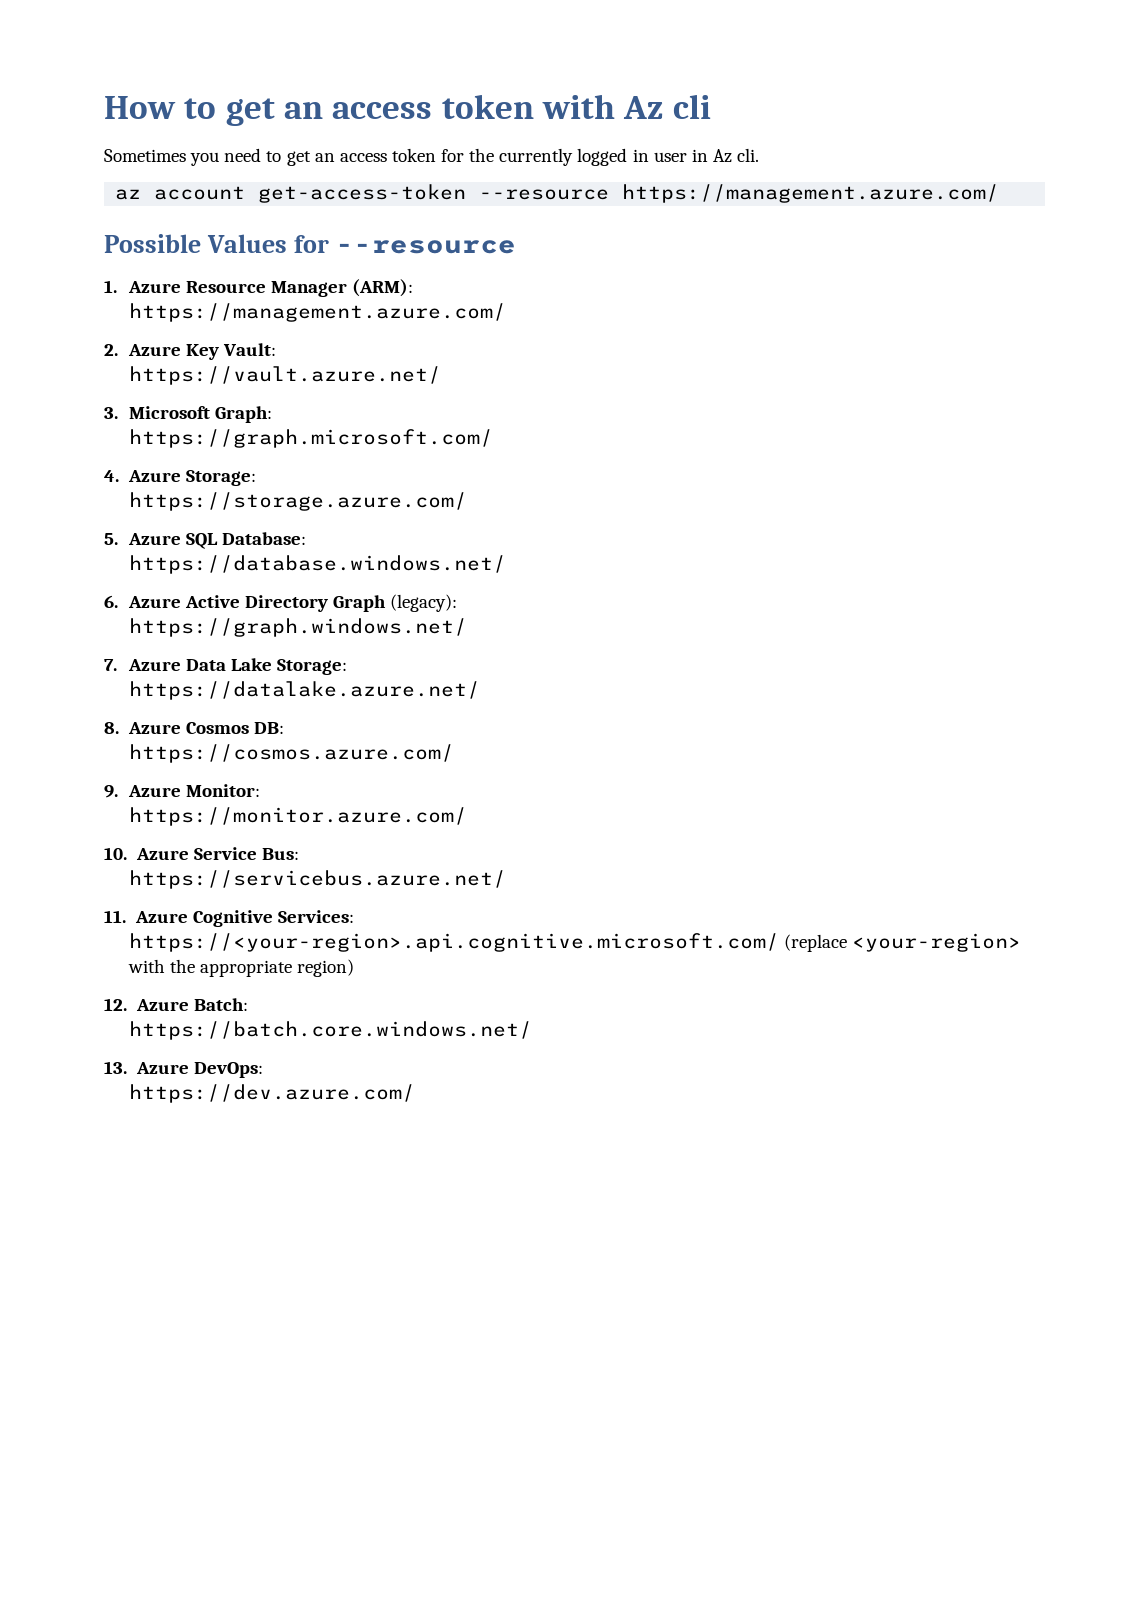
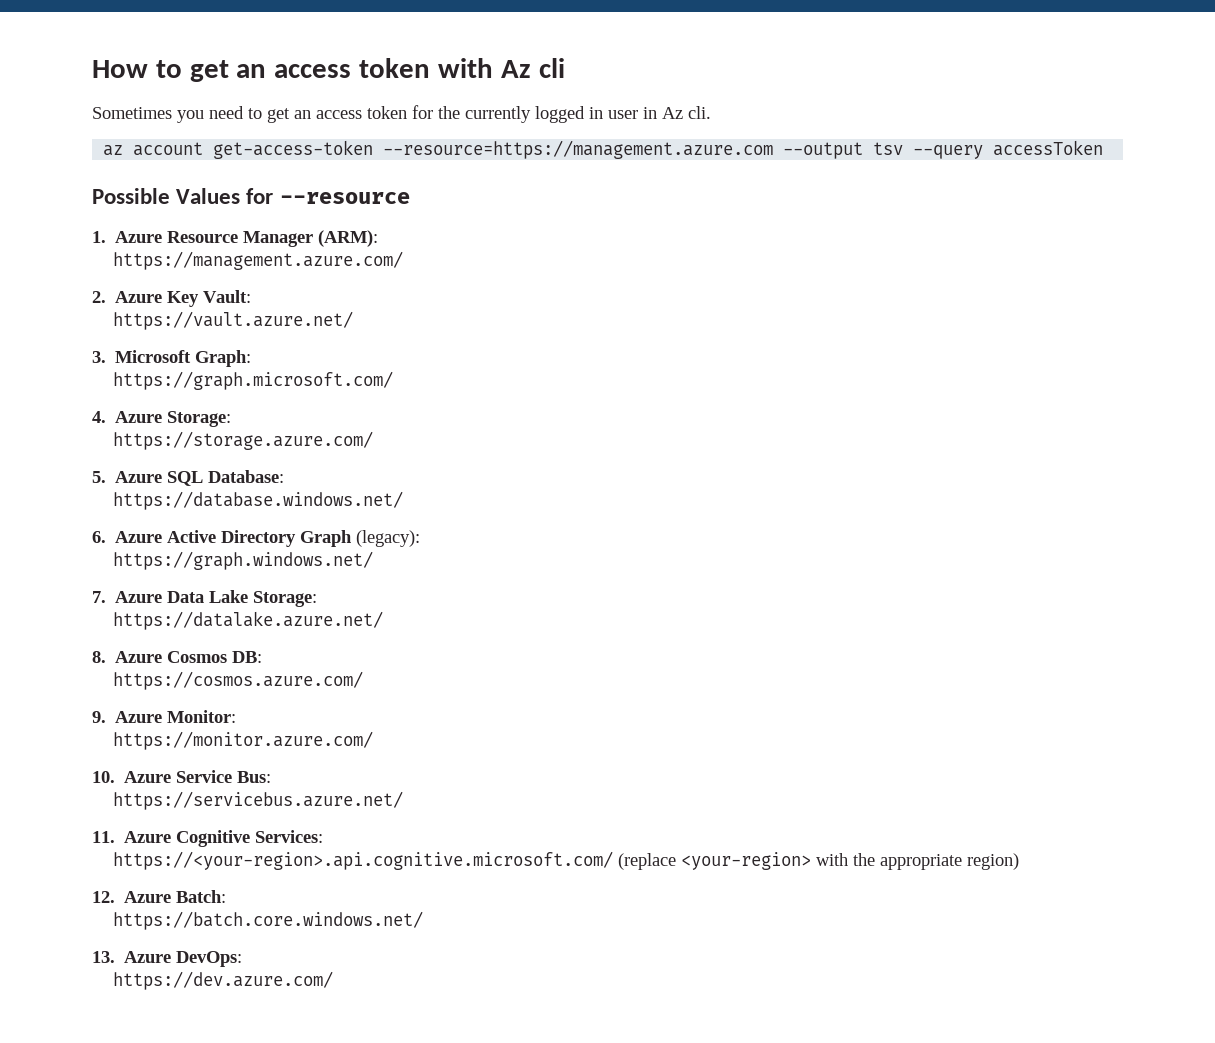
- az account get-access-token --resource https://management.azure.com/
+ az account get-access-token --resource=https://management.azure.com --output tsv --query accessToken

